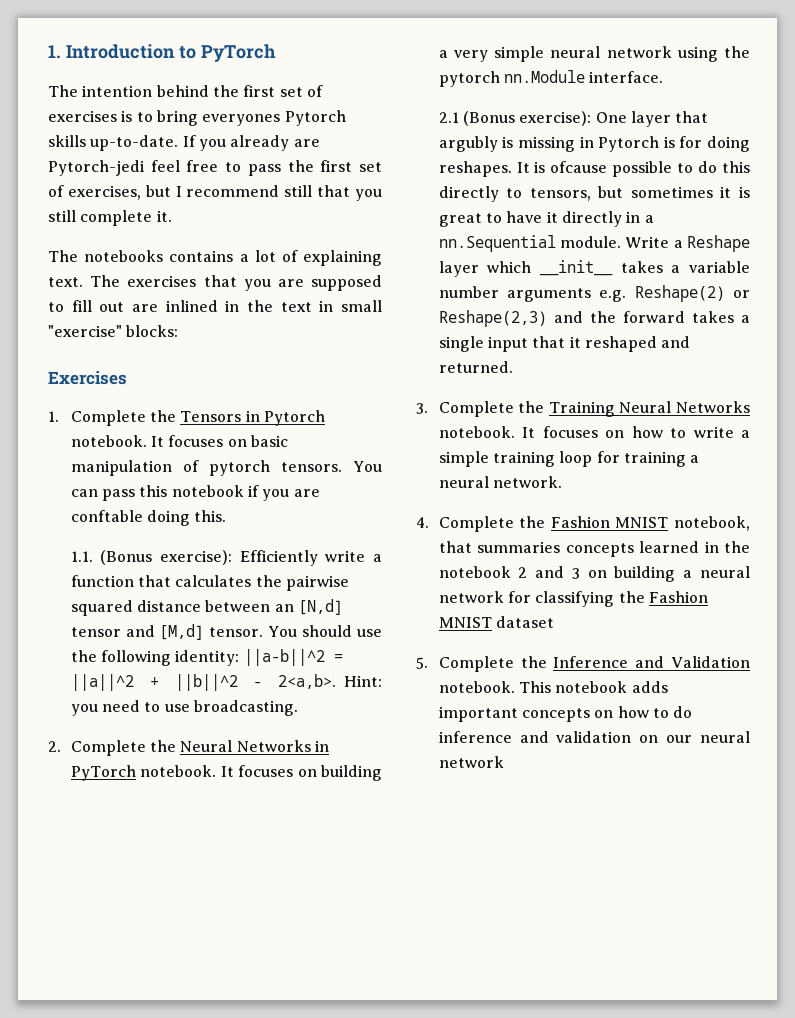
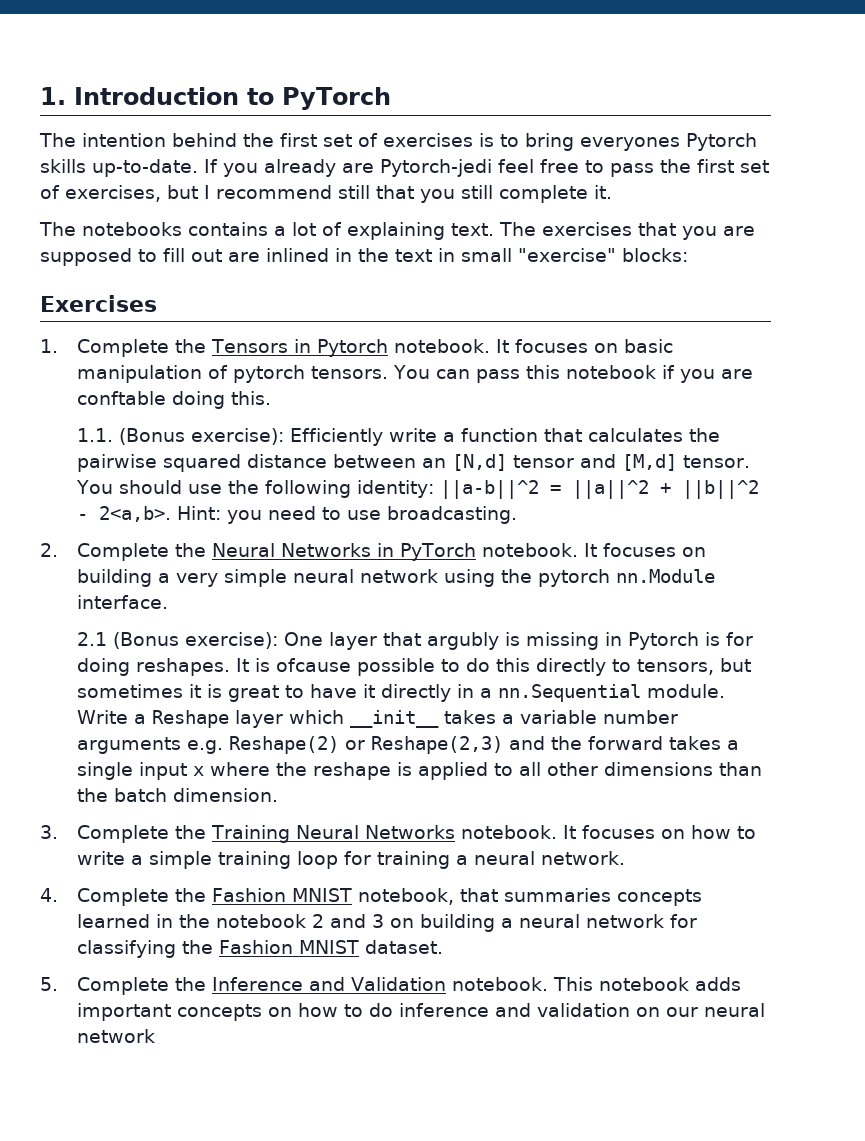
- Write a Reshape layer which __init__ takes a variable number arguments e.g. Reshape(2) or Reshape(2,3) and the forward takes a single input that it reshaped and returned.
+ Write a Reshape layer which __init__ takes a variable number arguments e.g. Reshape(2) or Reshape(2,3) and the forward takes a single input x where the reshape is applied to all other dimensions than the batch dimension.
- 4. Complete the Fashion MNIST notebook, that summaries concepts learned in the notebook 2 and 3 on building a neural network for classifying the Fashion MNIST dataset
+ 4. Complete the Fashion MNIST notebook, that summaries concepts learned in the notebook 2 and 3 on building a neural network for classifying the Fashion MNIST dataset.

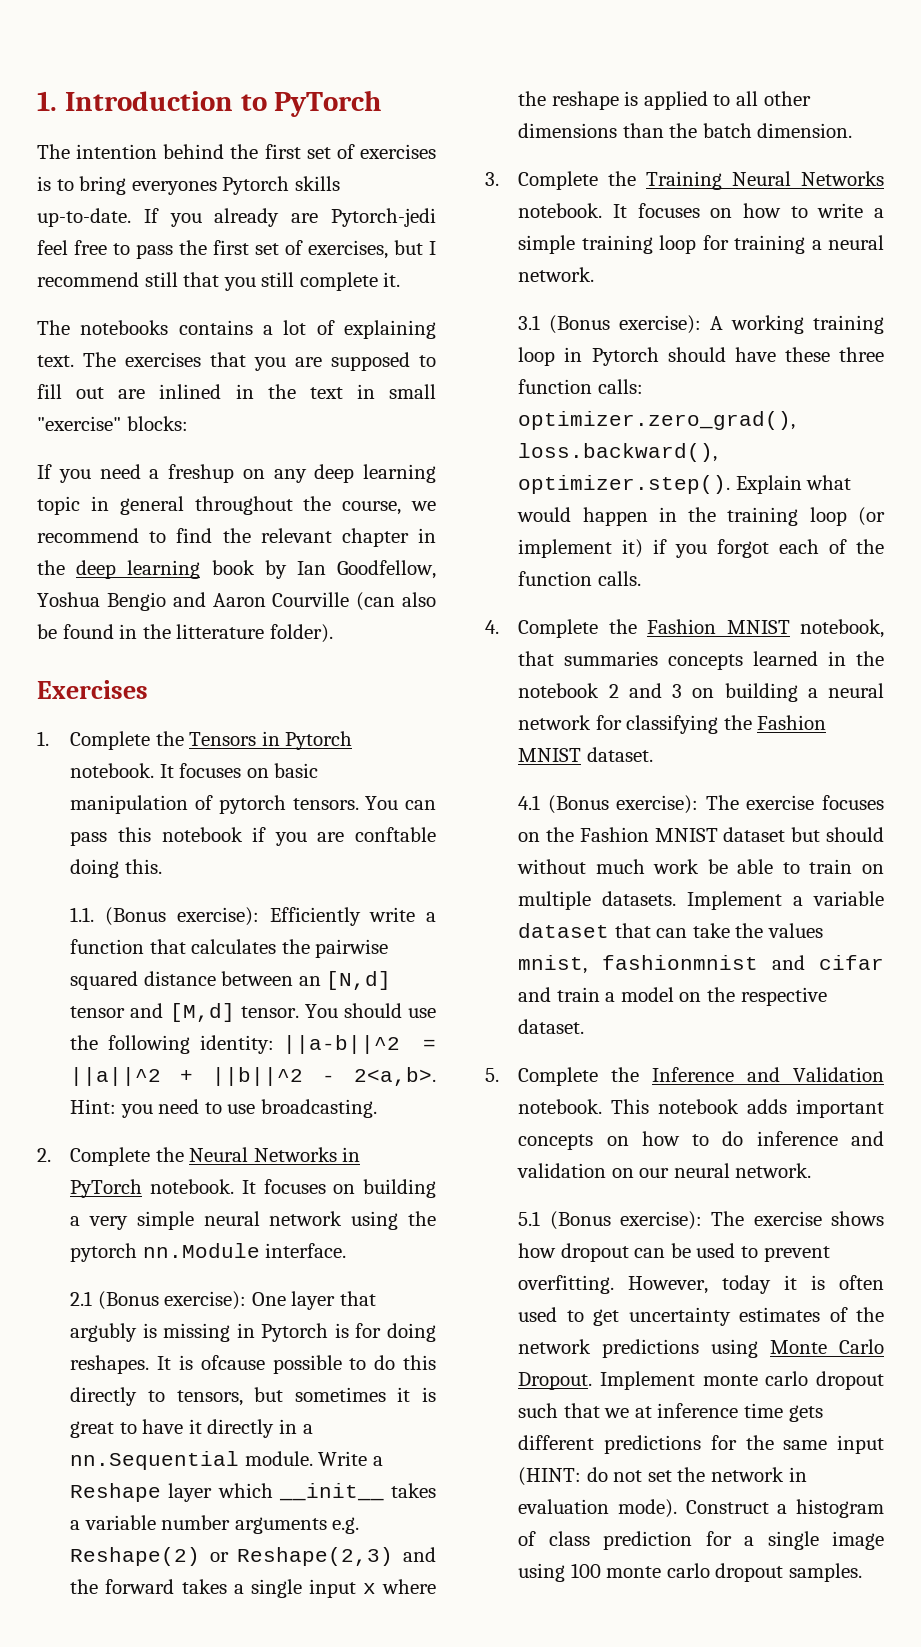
+ If you need a freshup on any deep learning topic in general throughout the course, we recommend to find the relevant chapter in the deep learning book by Ian Goodfellow, Yoshua Bengio and Aaron Courville (can also be found in the litterature folder).
+ 3.1 (Bonus exercise): A working training loop in Pytorch should have these three function calls: optimizer.zero_grad(), loss.backward(), optimizer.step(). Explain what would happen in the training loop (or implement it) if you forgot each of the function calls.
+ 4.1 (Bonus exercise): The exercise focuses on the Fashion MNIST dataset but should without much work be able to train on multiple datasets. Implement a variable dataset that can take the values mnist, fashionmnist and cifar and train a model on the respective dataset.
- This notebook adds important concepts on how to do inference and validation on our neural network
+ This notebook adds important concepts on how to do inference and validation on our neural network.
+ 5.1 (Bonus exercise): The exercise shows how dropout can be used to prevent overfitting. However, today it is often used to get uncertainty estimates of the network predictions using Monte Carlo Dropout. Implement monte carlo dropout such that we at inference time gets different predictions for the same input (HINT: do not set the network in evaluation mode). Construct a histogram of class prediction for a single image using 100 monte carlo dropout samples.

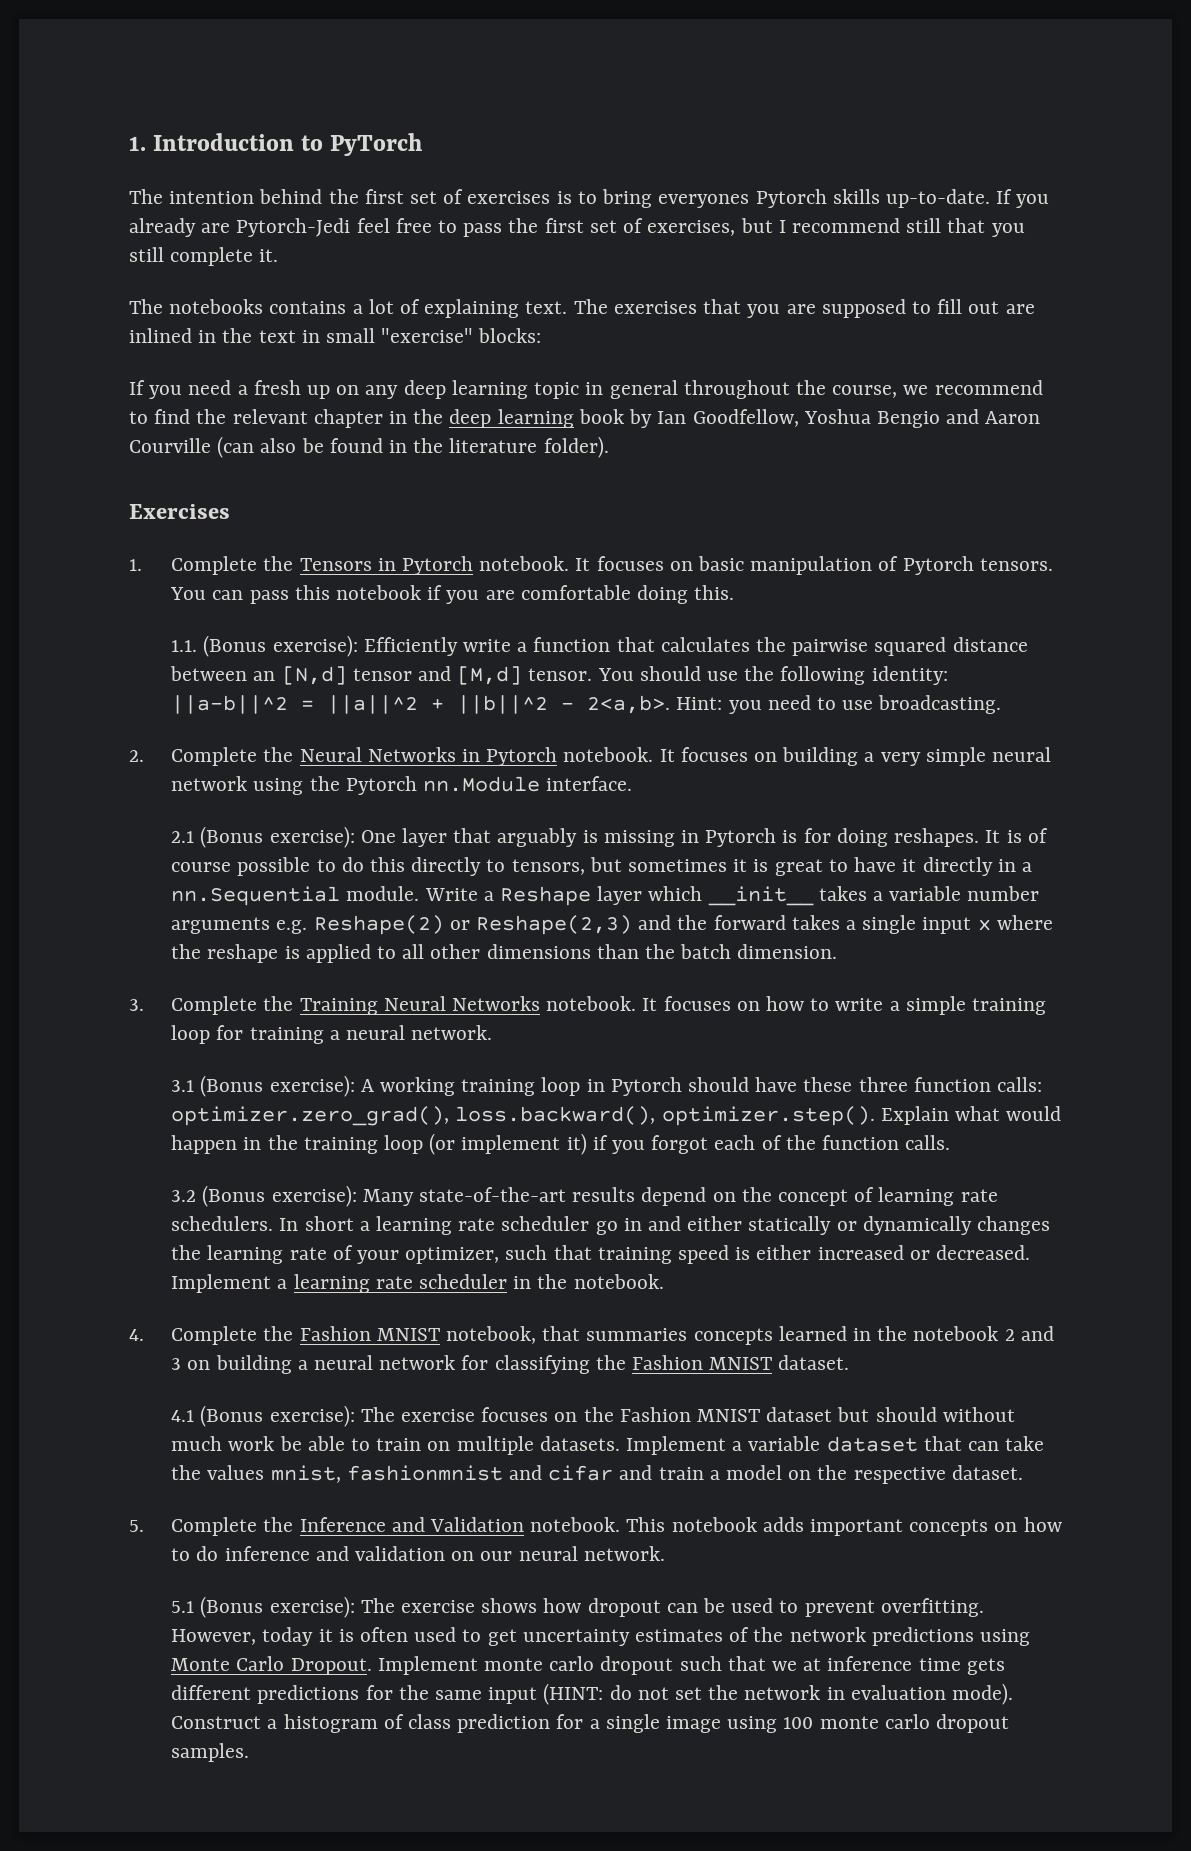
- If you already are Pytorch-jedi feel free to pass the first set of exercises, but I recommend still that you still complete it.
+ If you already are Pytorch-Jedi feel free to pass the first set of exercises, but I recommend still that you still complete it.
- If you need a freshup on any deep learning topic in general throughout the course, we recommend to find the relevant chapter in the deep learning book by Ian Goodfellow, Yoshua Bengio and Aaron Courville (can also be found in the litterature folder).
+ If you need a fresh up on any deep learning topic in general throughout the course, we recommend to find the relevant chapter in the deep learning book by Ian Goodfellow, Yoshua Bengio and Aaron Courville (can also be found in the literature folder).
- It focuses on basic manipulation of pytorch tensors.
+ It focuses on basic manipulation of Pytorch tensors.
- You can pass this notebook if you are conftable doing this.
+ You can pass this notebook if you are comfortable doing this.
- 2. Complete the Neural Networks in PyTorch notebook.
+ 2. Complete the Neural Networks in Pytorch notebook.
- It focuses on building a very simple neural network using the pytorch nn.Module interface.
+ It focuses on building a very simple neural network using the Pytorch nn.Module interface.
- 2.1 (Bonus exercise): One layer that argubly is missing in Pytorch is for doing reshapes.
+ 2.1 (Bonus exercise): One layer that arguably is missing in Pytorch is for doing reshapes.
- It is ofcause possible to do this directly to tensors, but sometimes it is great to have it directly in a nn.Sequential module.
+ It is of course possible to do this directly to tensors, but sometimes it is great to have it directly in a nn.Sequential module.
+ 3.2 (Bonus exercise): Many state-of-the-art results depend on the concept of learning rate schedulers. In short a learning rate scheduler go in and either statically or dynamically changes the learning rate of your optimizer, such that training speed is either increased or decreased. Implement a learning rate scheduler in the notebook.

